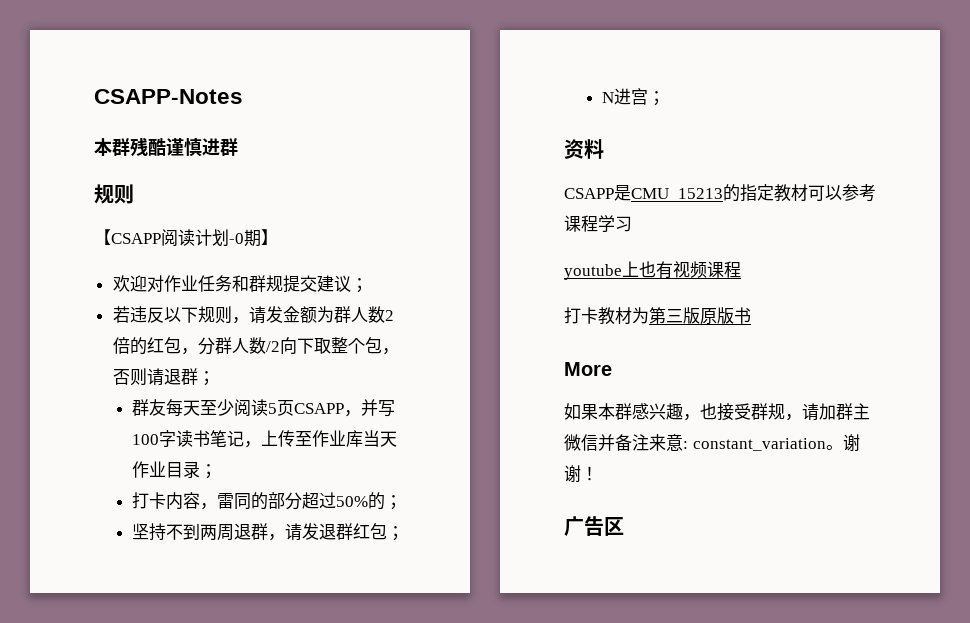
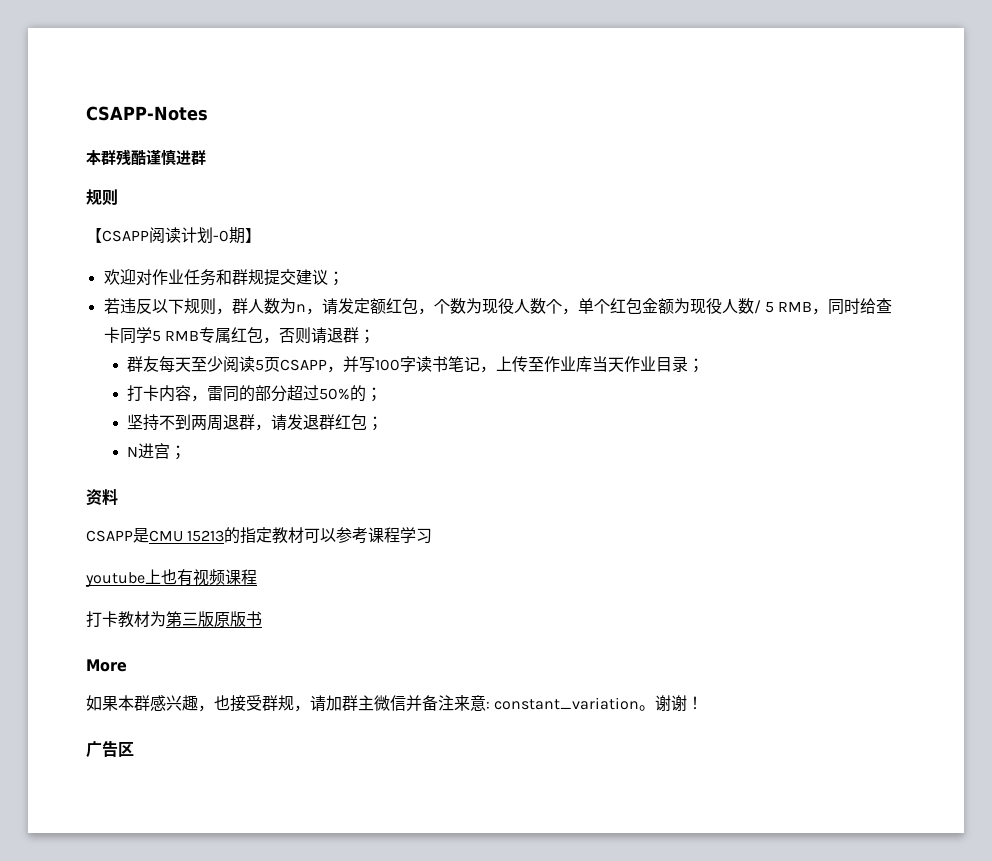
- 若违反以下规则，请发金额为群人数2倍的红包，分群人数/2向下取整个包，否则请退群；
+ 若违反以下规则，群人数为n，请发定额红包，个数为现役人数个，单个红包金额为现役人数/ 5 RMB，同时给查卡同学5 RMB专属红包，否则请退群；

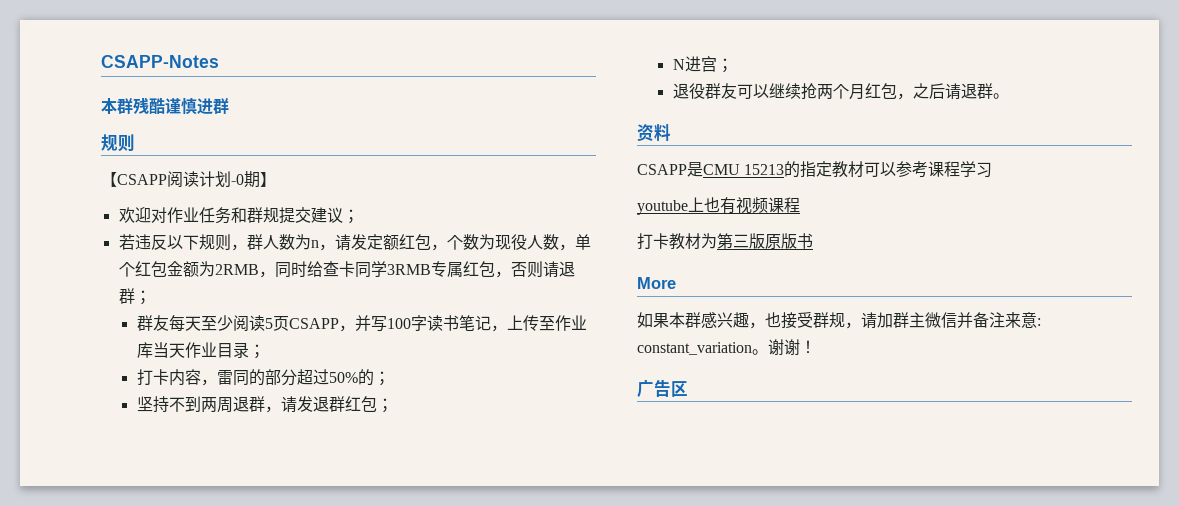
- 若违反以下规则，群人数为n，请发定额红包，个数为现役人数个，单个红包金额为现役人数/ 5 RMB，同时给查卡同学5 RMB专属红包，否则请退群；
+ 若违反以下规则，群人数为n，请发定额红包，个数为现役人数，单个红包金额为2RMB，同时给查卡同学3RMB专属红包，否则请退群；
+ 退役群友可以继续抢两个月红包，之后请退群。

